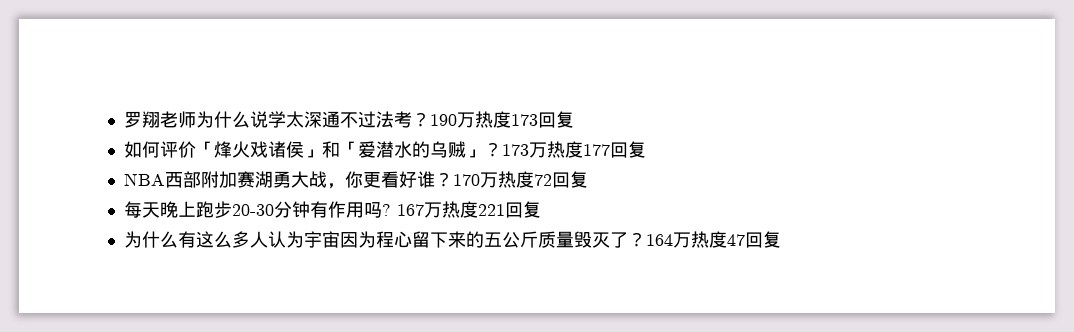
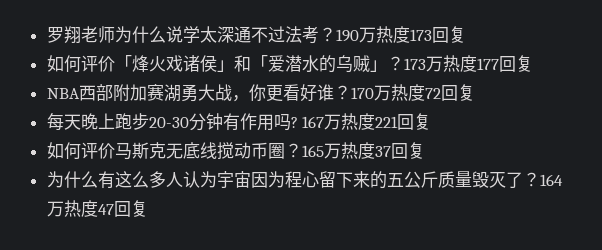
+ 如何评价马斯克无底线搅动币圈？165万热度37回复

